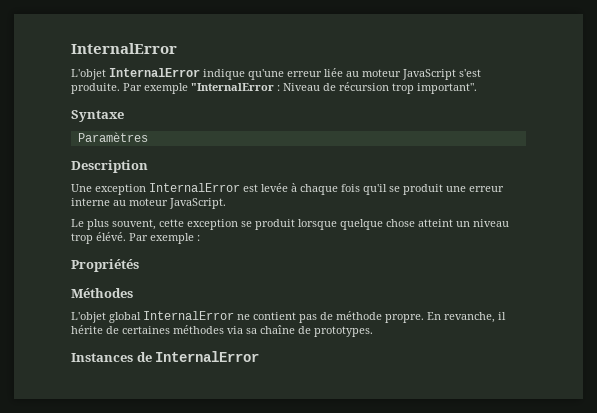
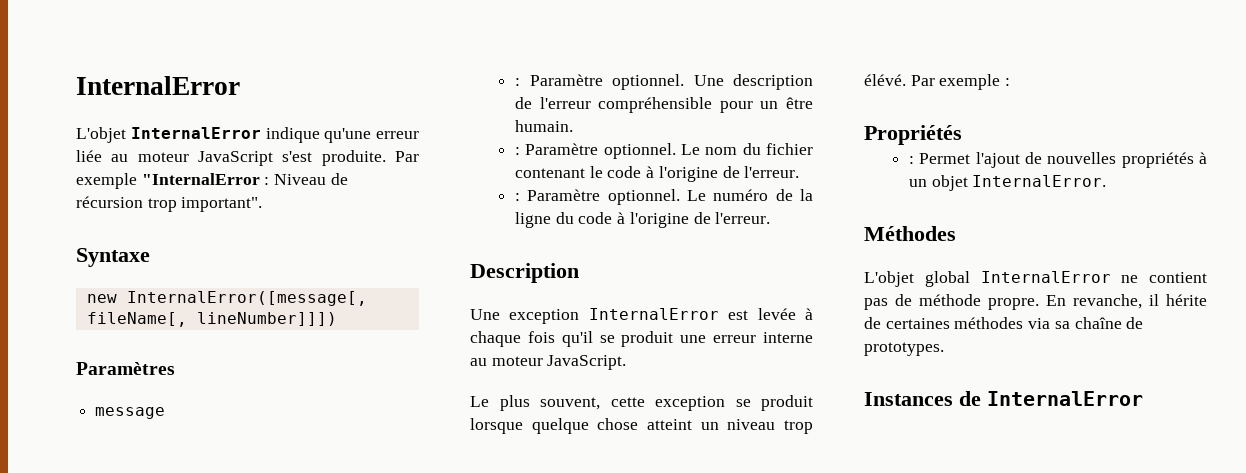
+ new InternalError([message[, fileName[, lineNumber]]])
  Paramètres
+ message
+ : Paramètre optionnel. Une description de l'erreur compréhensible pour un être humain.
+ : Paramètre optionnel. Le nom du fichier contenant le code à l'origine de l'erreur.
+ : Paramètre optionnel. Le numéro de la ligne du code à l'origine de l'erreur.
+ : Permet l'ajout de nouvelles propriétés à un objet InternalError.

